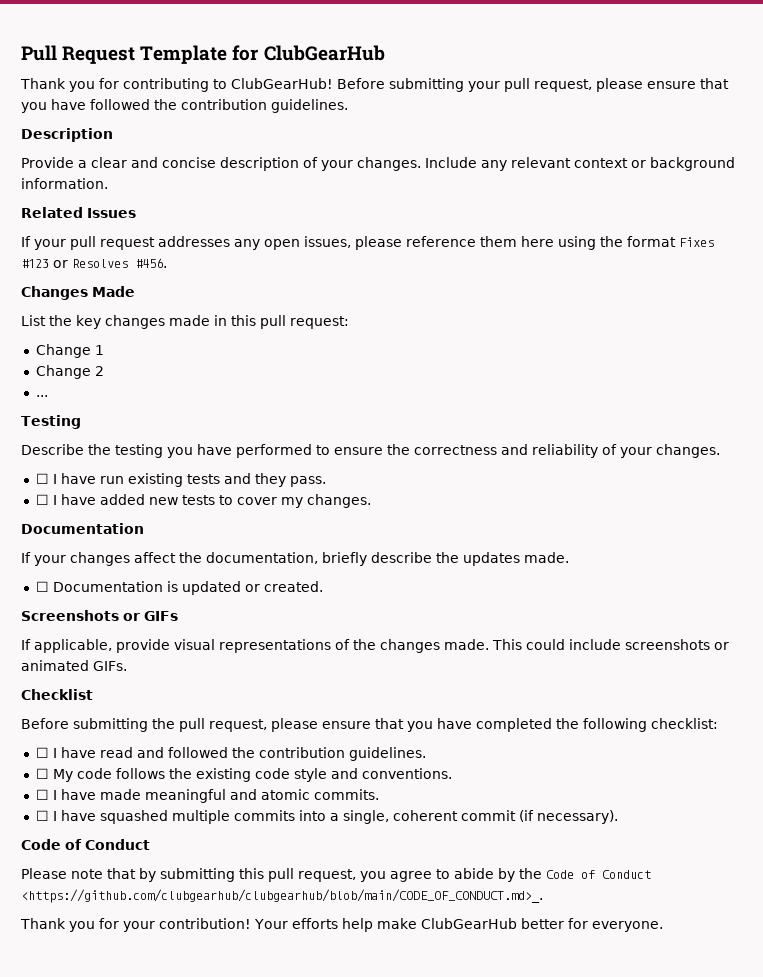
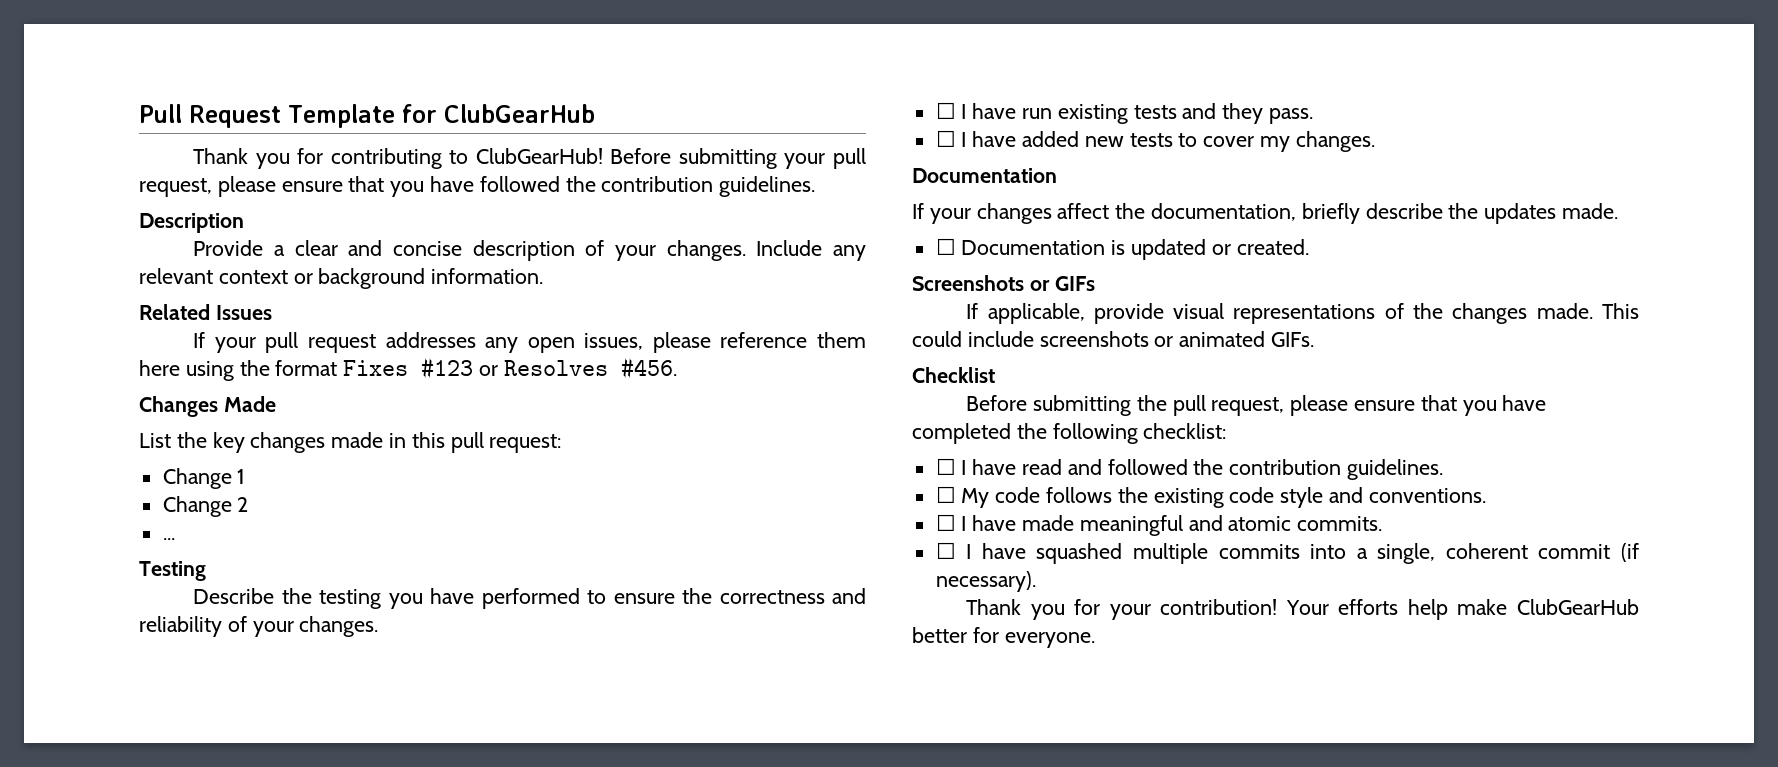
  ☐ I have squashed multiple commits into a single, coherent commit (if necessary).
- Code of Conduct
- Please note that by submitting this pull request, you agree to abide by the Code of Conduct <https://github.com/clubgearhub/clubgearhub/blob/main/CODE_OF_CONDUCT.md>_.

